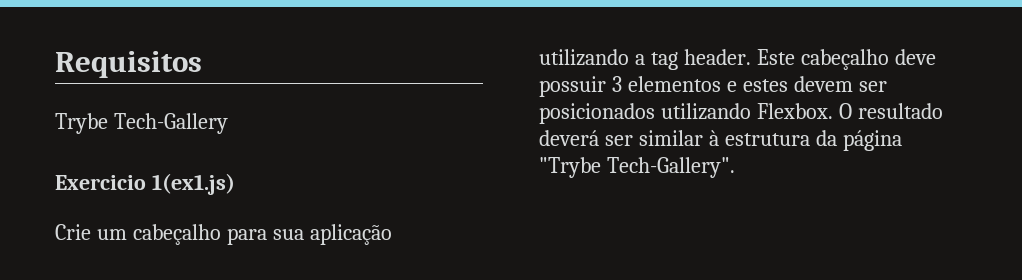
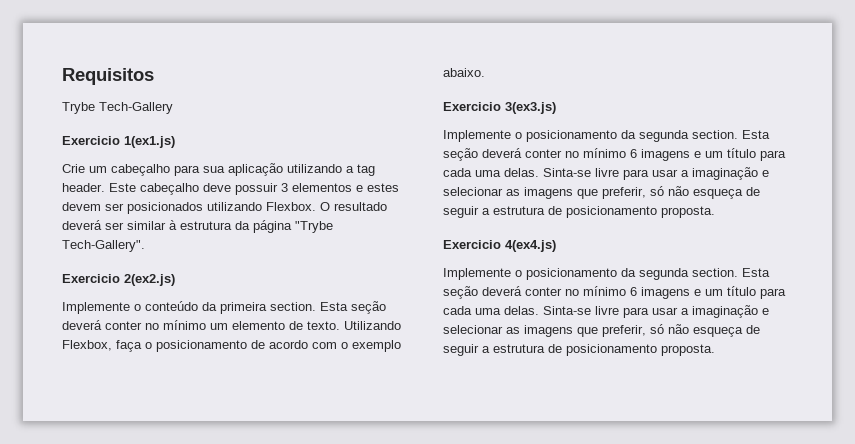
+ Exercicio 2(ex2.js)
+ Implemente o conteúdo da primeira section. Esta seção deverá conter no mínimo um elemento de texto. Utilizando Flexbox, faça o posicionamento de acordo com o exemplo abaixo.
+ Exercicio 3(ex3.js)
+ Implemente o posicionamento da segunda section. Esta seção deverá conter no mínimo 6 imagens e um título para cada uma delas. Sinta-se livre para usar a imaginação e selecionar as imagens que preferir, só não esqueça de seguir a estrutura de posicionamento proposta.
+ Exercicio 4(ex4.js)
+ Implemente o posicionamento da segunda section. Esta seção deverá conter no mínimo 6 imagens e um título para cada uma delas. Sinta-se livre para usar a imaginação e selecionar as imagens que preferir, só não esqueça de seguir a estrutura de posicionamento proposta.

